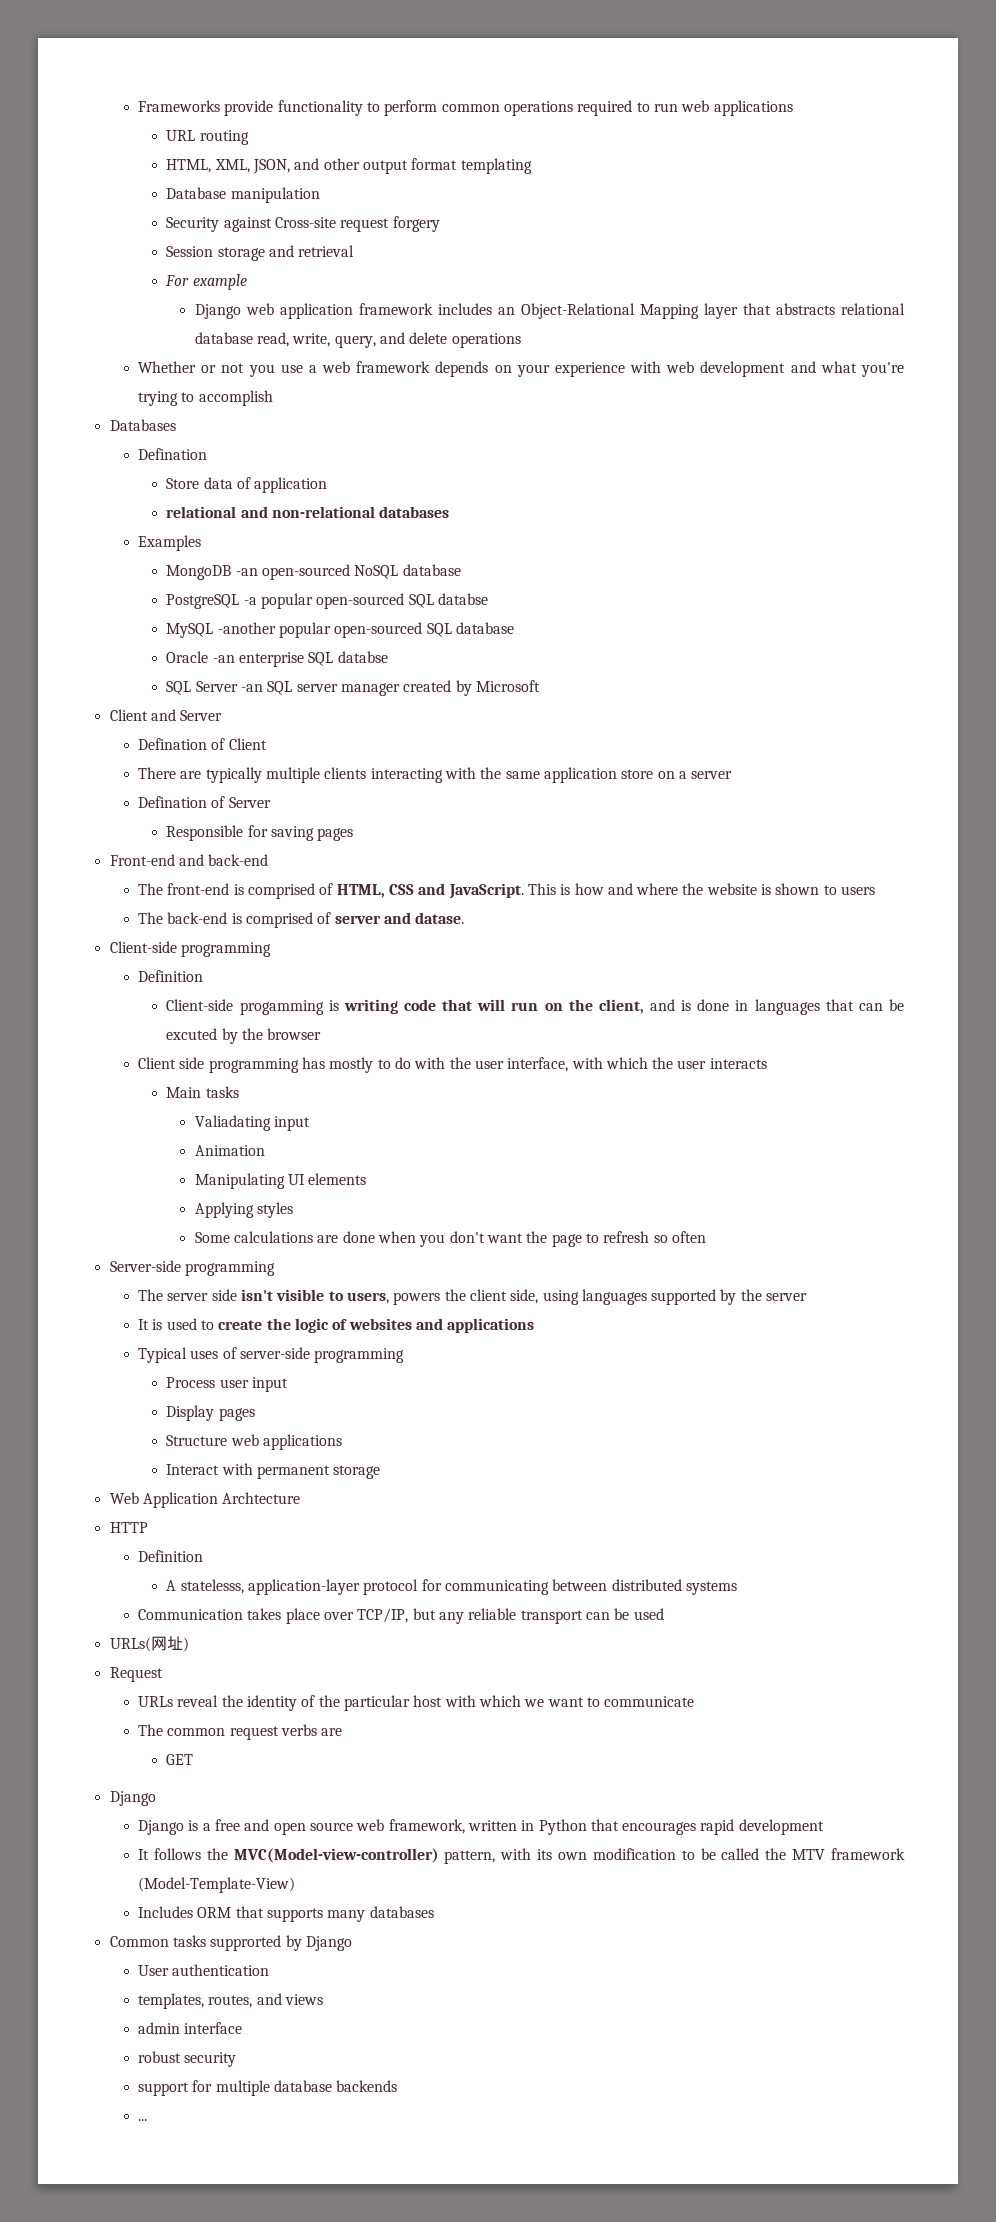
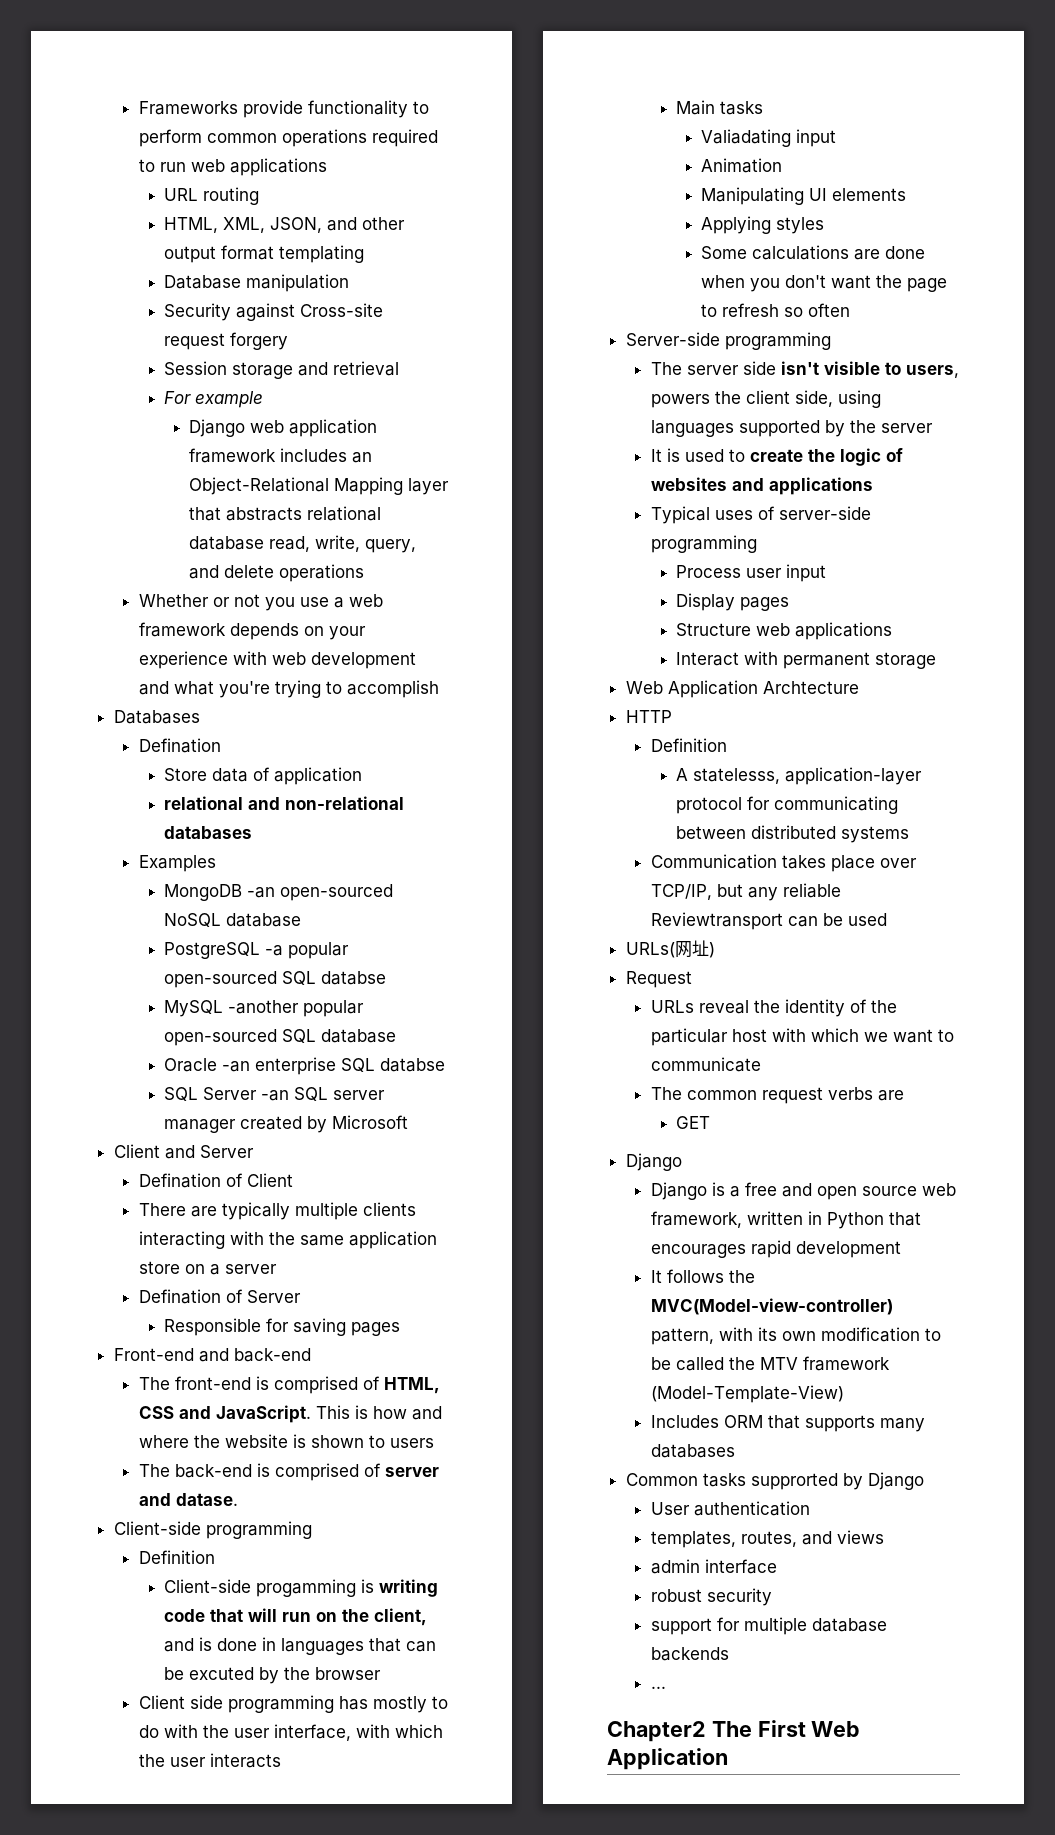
- Communication takes place over TCP/IP, but any reliable transport can be used
+ Communication takes place over TCP/IP, but any reliable Reviewtransport can be used
+ Chapter2 The First Web Application

